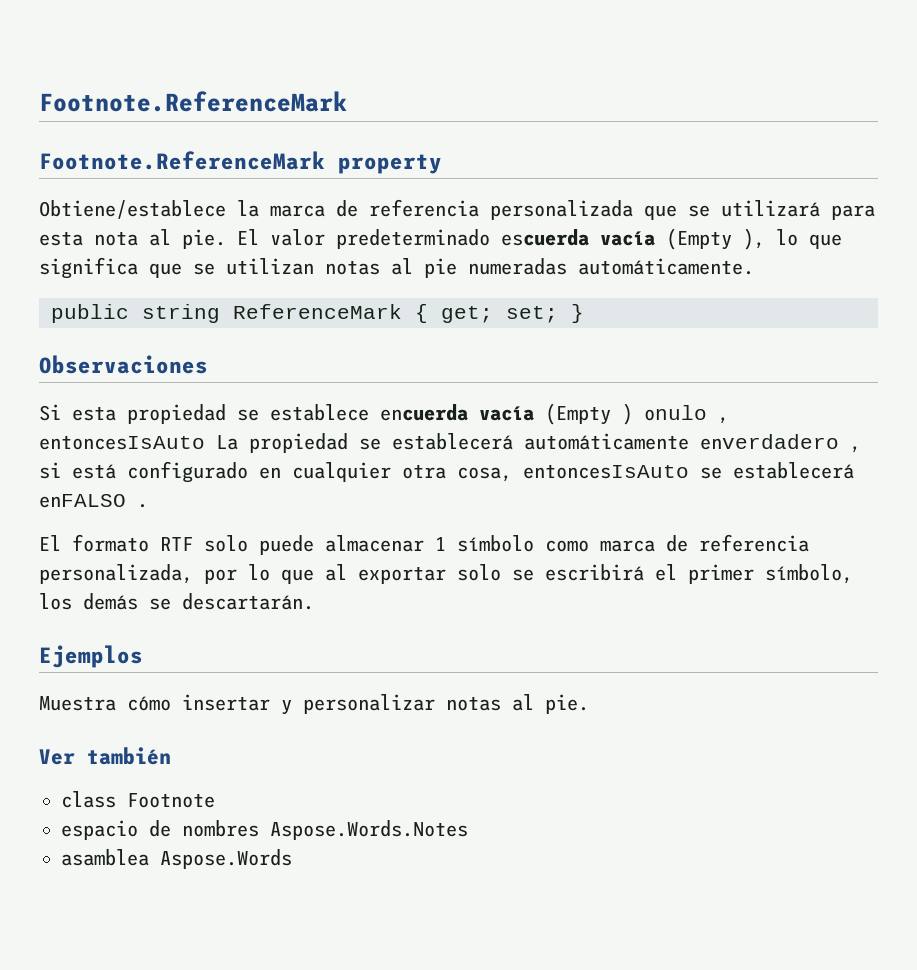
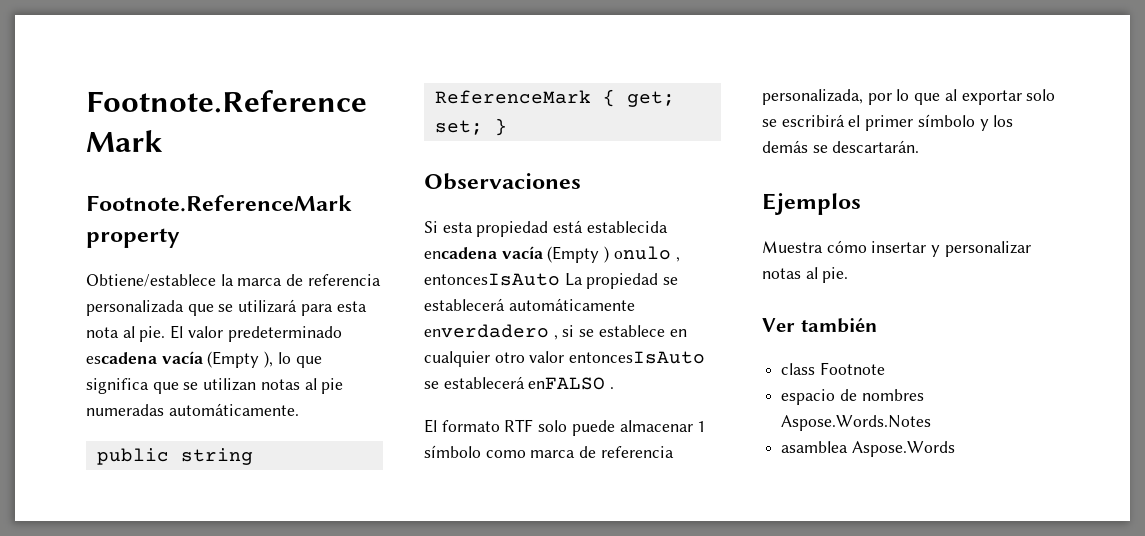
- El valor predeterminado escuerda vacía (Empty ), lo que significa que se utilizan notas al pie numeradas automáticamente.
+ El valor predeterminado escadena vacía (Empty ), lo que significa que se utilizan notas al pie numeradas automáticamente.
- Si esta propiedad se establece encuerda vacía (Empty ) onulo , entoncesIsAuto La propiedad se establecerá automáticamente enverdadero , si está configurado en cualquier otra cosa, entoncesIsAuto se establecerá enFALSO .
+ Si esta propiedad está establecida encadena vacía (Empty ) onulo , entoncesIsAuto La propiedad se establecerá automáticamente enverdadero , si se establece en cualquier otro valor entoncesIsAuto se establecerá enFALSO .
- El formato RTF solo puede almacenar 1 símbolo como marca de referencia personalizada, por lo que al exportar solo se escribirá el primer símbolo, los demás se descartarán.
+ El formato RTF solo puede almacenar 1 símbolo como marca de referencia personalizada, por lo que al exportar solo se escribirá el primer símbolo y los demás se descartarán.

